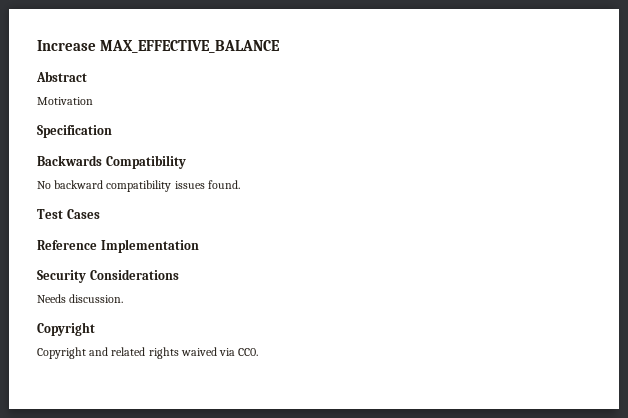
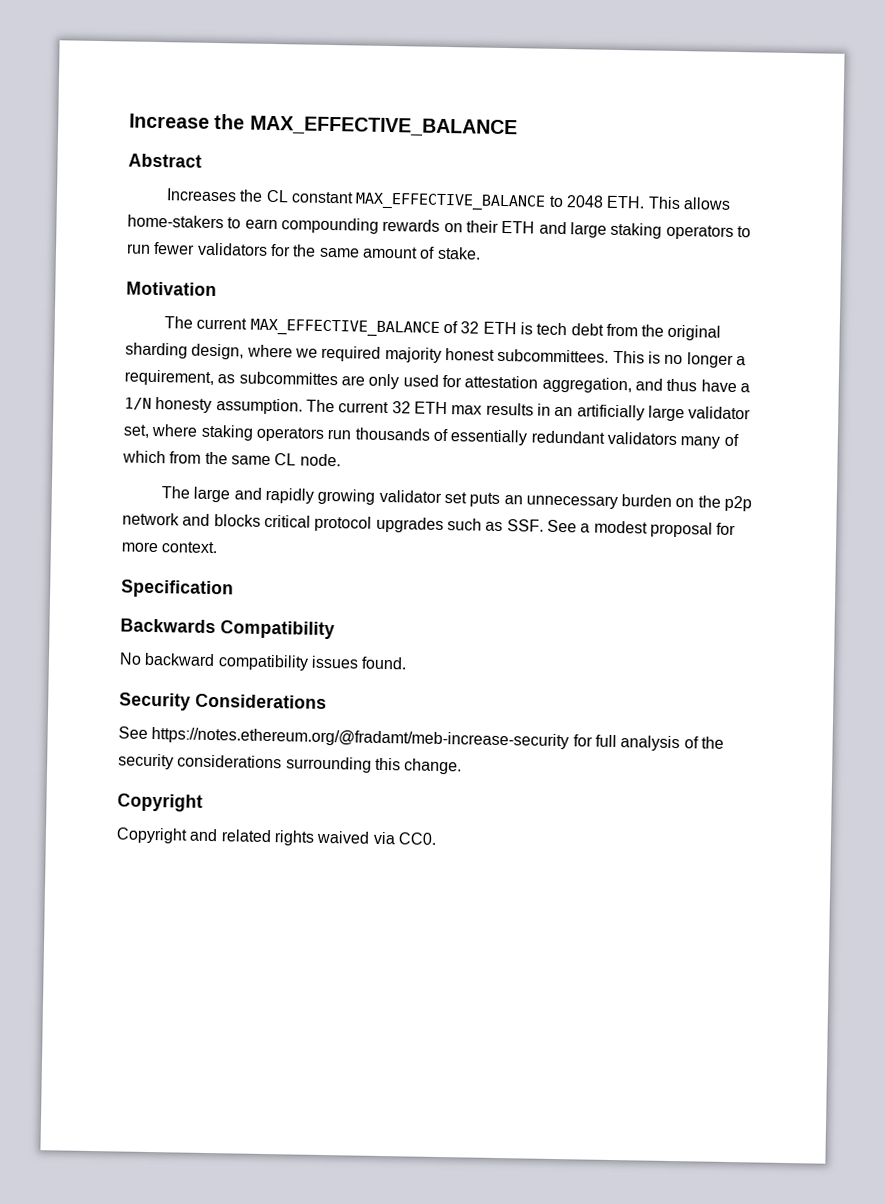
- Increase MAX_EFFECTIVE_BALANCE
+ Increase the MAX_EFFECTIVE_BALANCE
+ Increases the CL constant MAX_EFFECTIVE_BALANCE to 2048 ETH. This allows home-stakers to earn compounding rewards on their ETH and large staking operators to run fewer validators for the same amount of stake.
  Motivation
+ The current MAX_EFFECTIVE_BALANCE of 32 ETH is tech debt from the original sharding design, where we required majority honest subcommittees. This is no longer a requirement, as subcommittes are only used for attestation aggregation, and thus have a 1/N honesty assumption. The current 32 ETH max results in an artificially large validator set, where staking operators run thousands of essentially redundant validators many of which from the same CL node.
+ The large and rapidly growing validator set puts an unnecessary burden on the p2p network and blocks critical protocol upgrades such as SSF. See a modest proposal for more context.
- Test Cases
- Reference Implementation
  Security Considerations
- Needs discussion.
+ See https://notes.ethereum.org/@fradamt/meb-increase-security for full analysis of the security considerations surrounding this change.

